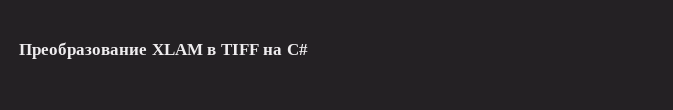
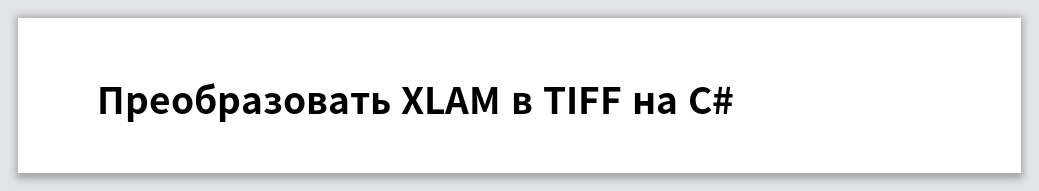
- Преобразование XLAM в TIFF на C#
+ Преобразовать XLAM в TIFF на C#

